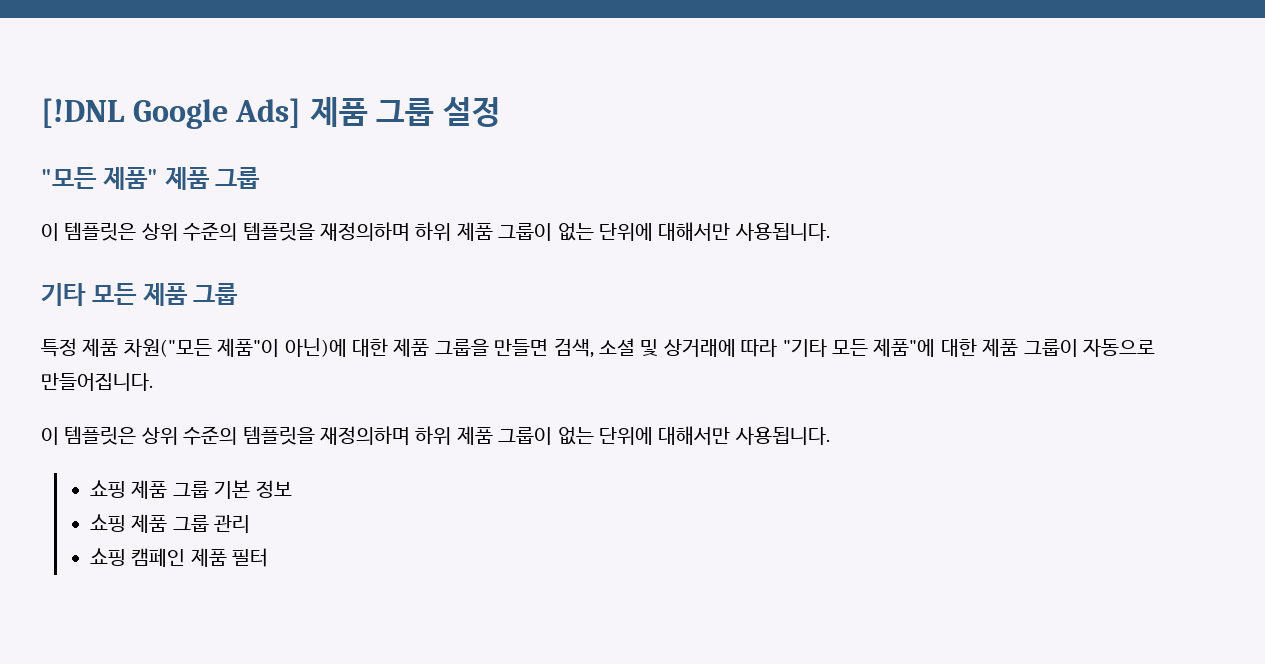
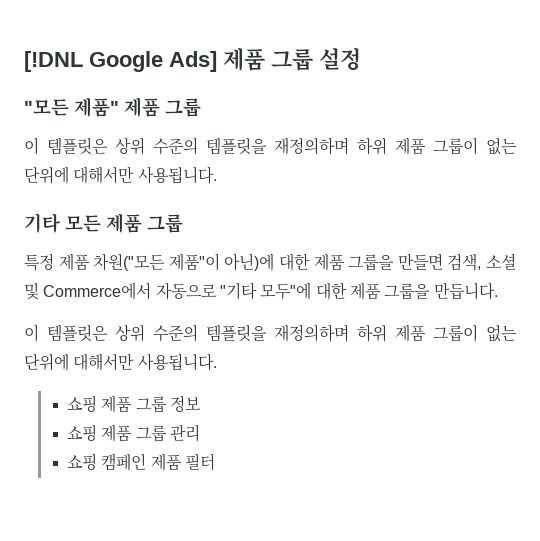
- 특정 제품 차원("모든 제품"이 아닌)에 대한 제품 그룹을 만들면 검색, 소셜 및 상거래에 따라 "기타 모든 제품"에 대한 제품 그룹이 자동으로 만들어집니다.
+ 특정 제품 차원("모든 제품"이 아닌)에 대한 제품 그룹을 만들면 검색, 소셜 및 Commerce에서 자동으로 "기타 모두"에 대한 제품 그룹을 만듭니다.
- 쇼핑 제품 그룹 기본 정보
+ 쇼핑 제품 그룹 정보

